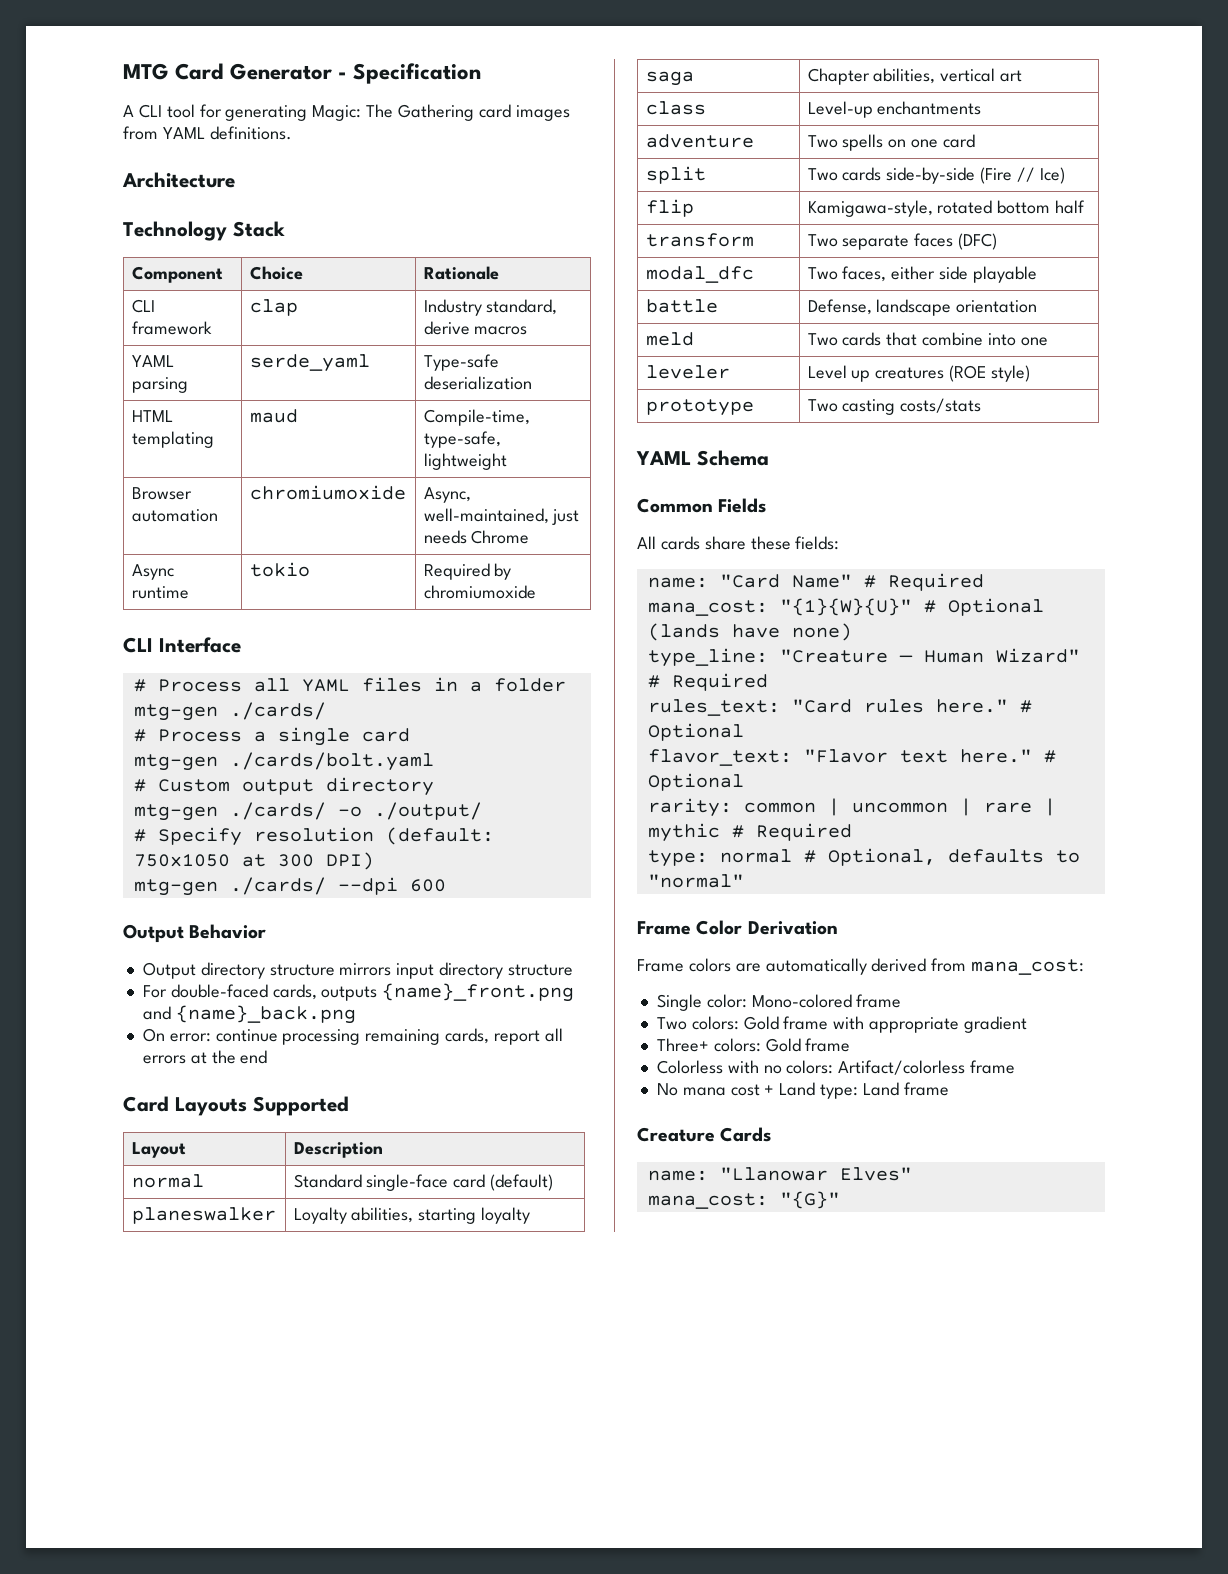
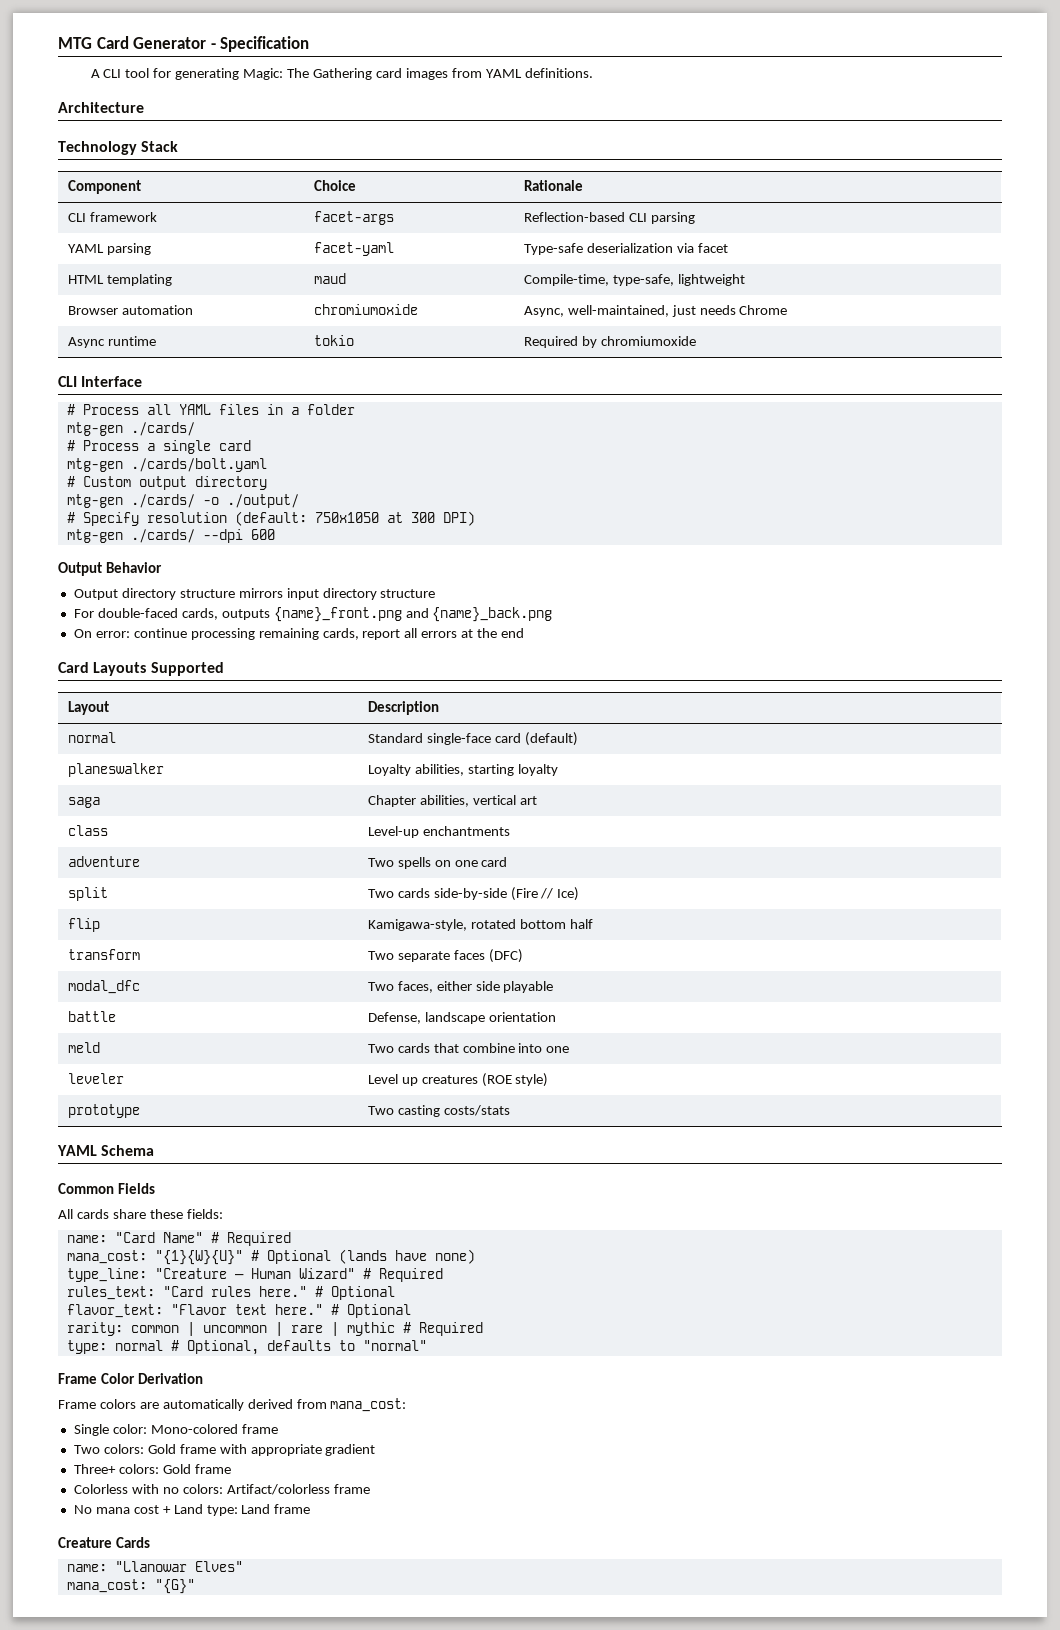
- CLI framework | clap | Industry standard, derive macros
+ CLI framework | facet-args | Reflection-based CLI parsing
- YAML parsing | serde_yaml | Type-safe deserialization
+ YAML parsing | facet-yaml | Type-safe deserialization via facet

